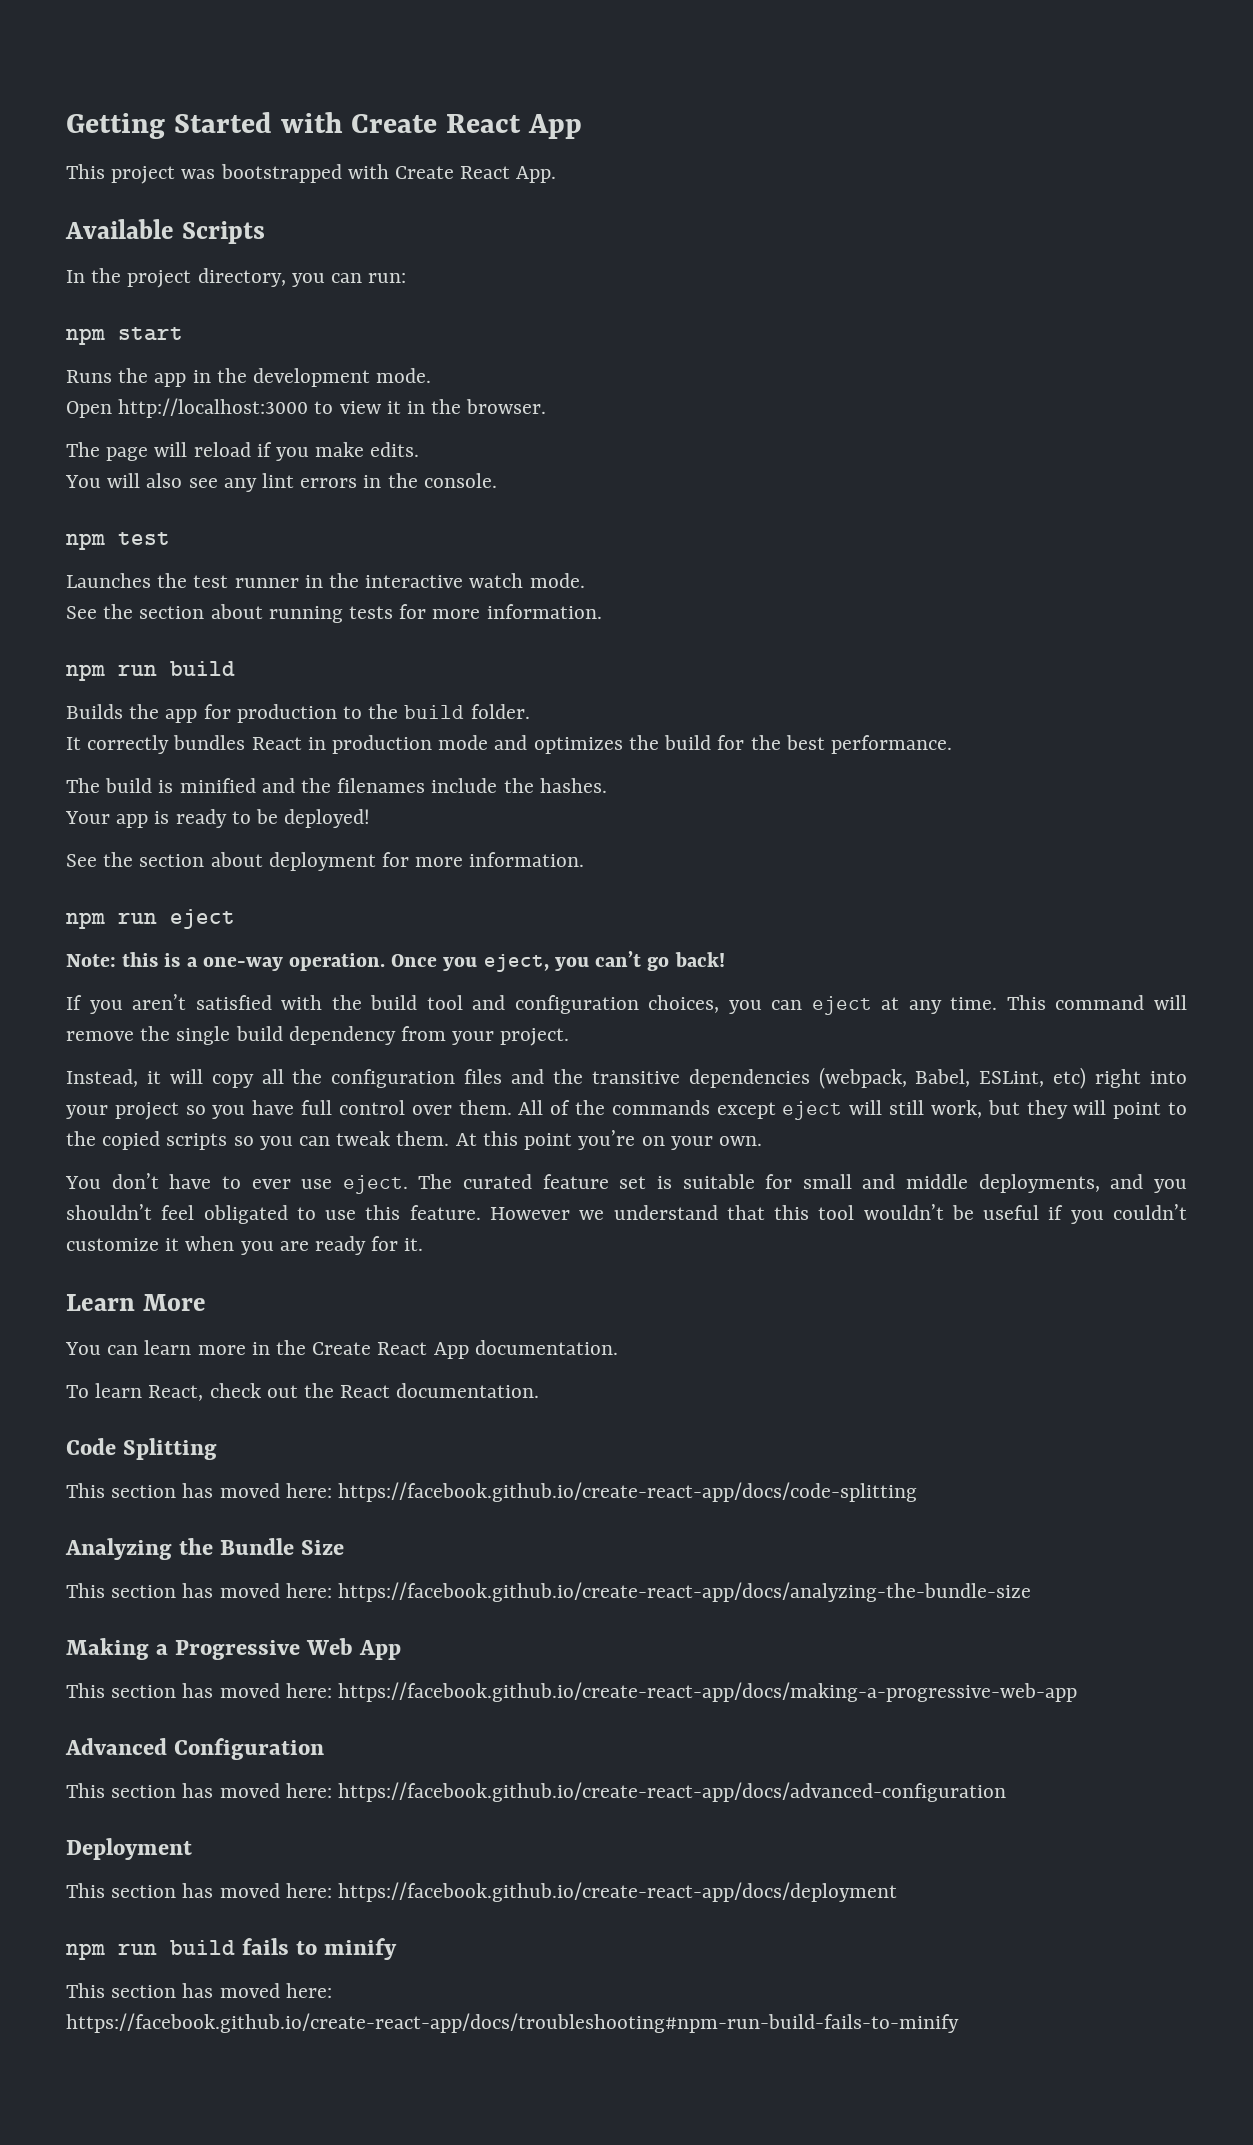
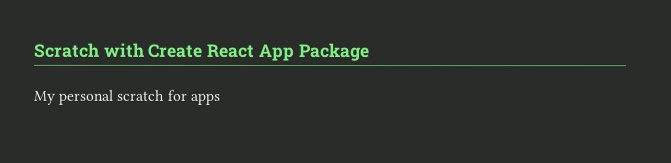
- Getting Started with Create React App
- This project was bootstrapped with Create React App.
- Available Scripts
- In the project directory, you can run:
- npm start
- Runs the app in the development mode.
- Open http://localhost:3000 to view it in the browser.
- The page will reload if you make edits.
- You will also see any lint errors in the console.
- npm test
- Launches the test runner in the interactive watch mode.
- See the section about running tests for more information.
- npm run build
- Builds the app for production to the build folder.
- It correctly bundles React in production mode and optimizes the build for the best performance.
- The build is minified and the filenames include the hashes.
- Your app is ready to be deployed!
- See the section about deployment for more information.
- npm run eject
- Note: this is a one-way operation. Once you eject, you can’t go back!
- If you aren’t satisfied with the build tool and configuration choices, you can eject at any time. This command will remove the single build dependency from your project.
- Instead, it will copy all the configuration files and the transitive dependencies (webpack, Babel, ESLint, etc) right into your project so you have full control over them. All of the commands except eject will still work, but they will point to the copied scripts so you can tweak them. At this point you’re on your own.
- You don’t have to ever use eject. The curated feature set is suitable for small and middle deployments, and you shouldn’t feel obligated to use this feature. However we understand that this tool wouldn’t be useful if you couldn’t customize it when you are ready for it.
- Learn More
- You can learn more in the Create React App documentation.
- To learn React, check out the React documentation.
- Code Splitting
- This section has moved here: https://facebook.github.io/create-react-app/docs/code-splitting
- Analyzing the Bundle Size
- This section has moved here: https://facebook.github.io/create-react-app/docs/analyzing-the-bundle-size
- Making a Progressive Web App
- This section has moved here: https://facebook.github.io/create-react-app/docs/making-a-progressive-web-app
- Advanced Configuration
- This section has moved here: https://facebook.github.io/create-react-app/docs/advanced-configuration
- Deployment
- This section has moved here: https://facebook.github.io/create-react-app/docs/deployment
- npm run build fails to minify
- This section has moved here: https://facebook.github.io/create-react-app/docs/troubleshooting#npm-run-build-fails-to-minify
+ Scratch with Create React App Package
+ My personal scratch for apps

